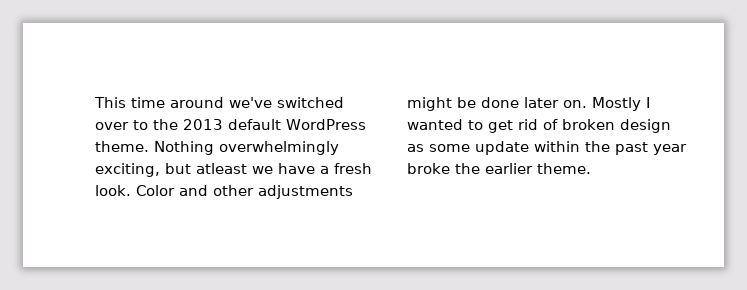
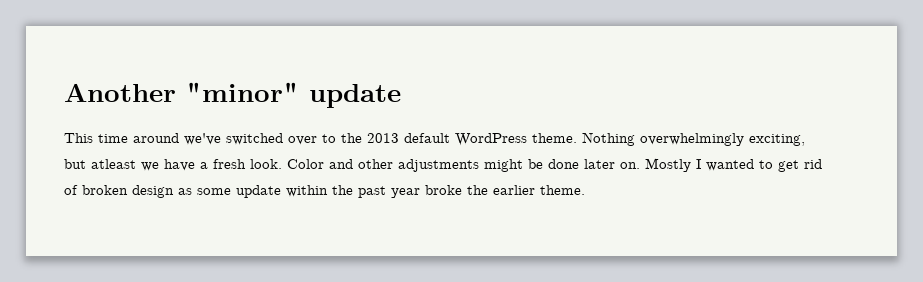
+ Another "minor" update

